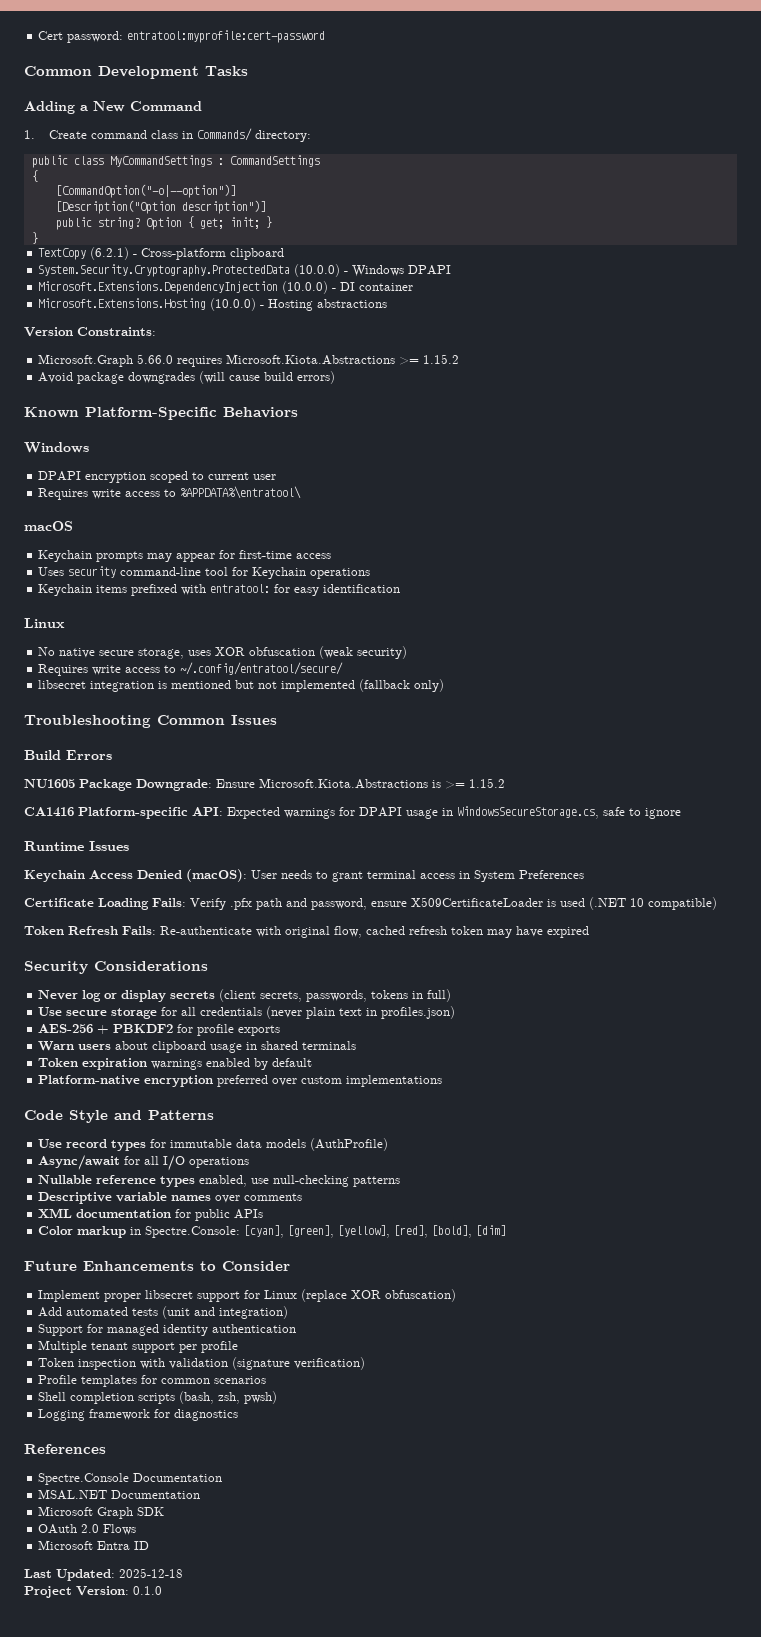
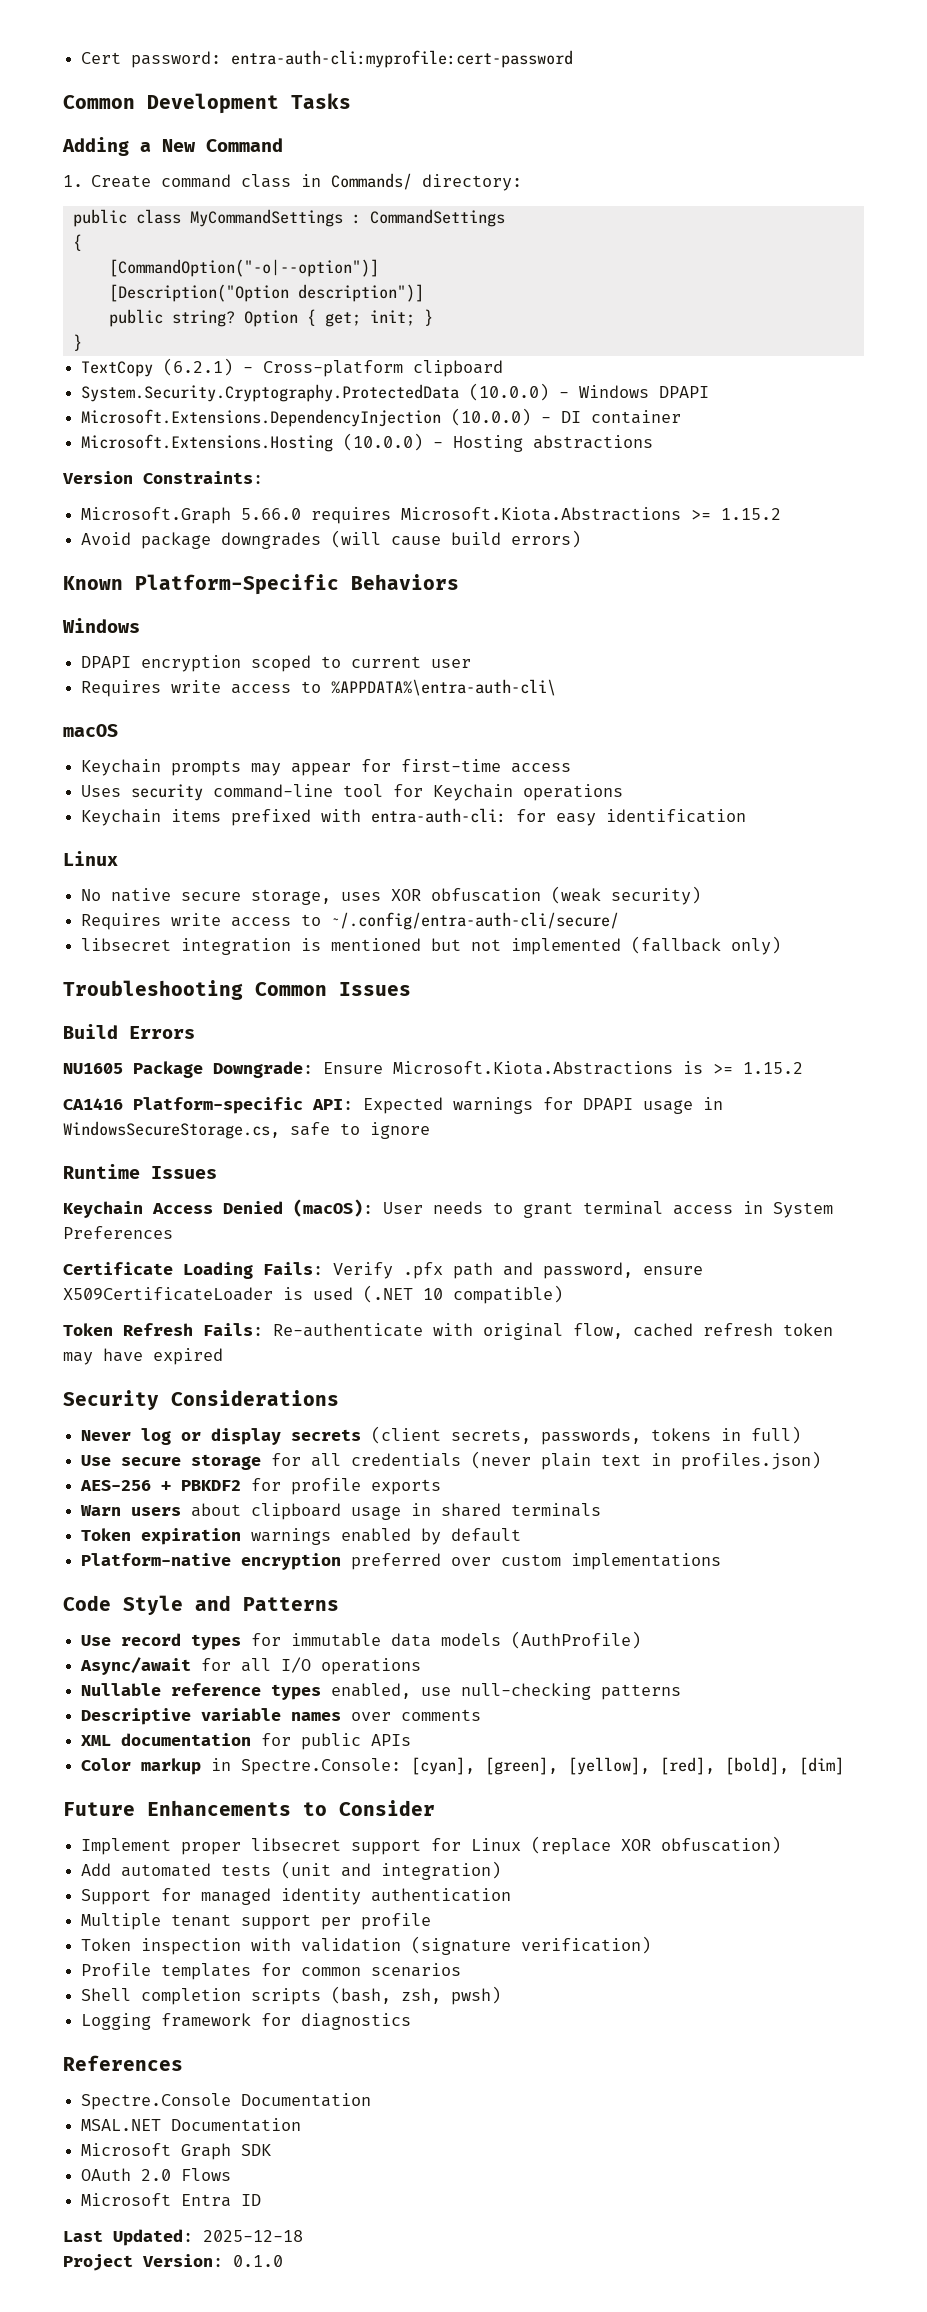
- Cert password: entratool:myprofile:cert-password
+ Cert password: entra-auth-cli:myprofile:cert-password
- Requires write access to %APPDATA%\entratool\
+ Requires write access to %APPDATA%\entra-auth-cli\
- Keychain items prefixed with entratool: for easy identification
+ Keychain items prefixed with entra-auth-cli: for easy identification
- Requires write access to ~/.config/entratool/secure/
+ Requires write access to ~/.config/entra-auth-cli/secure/

